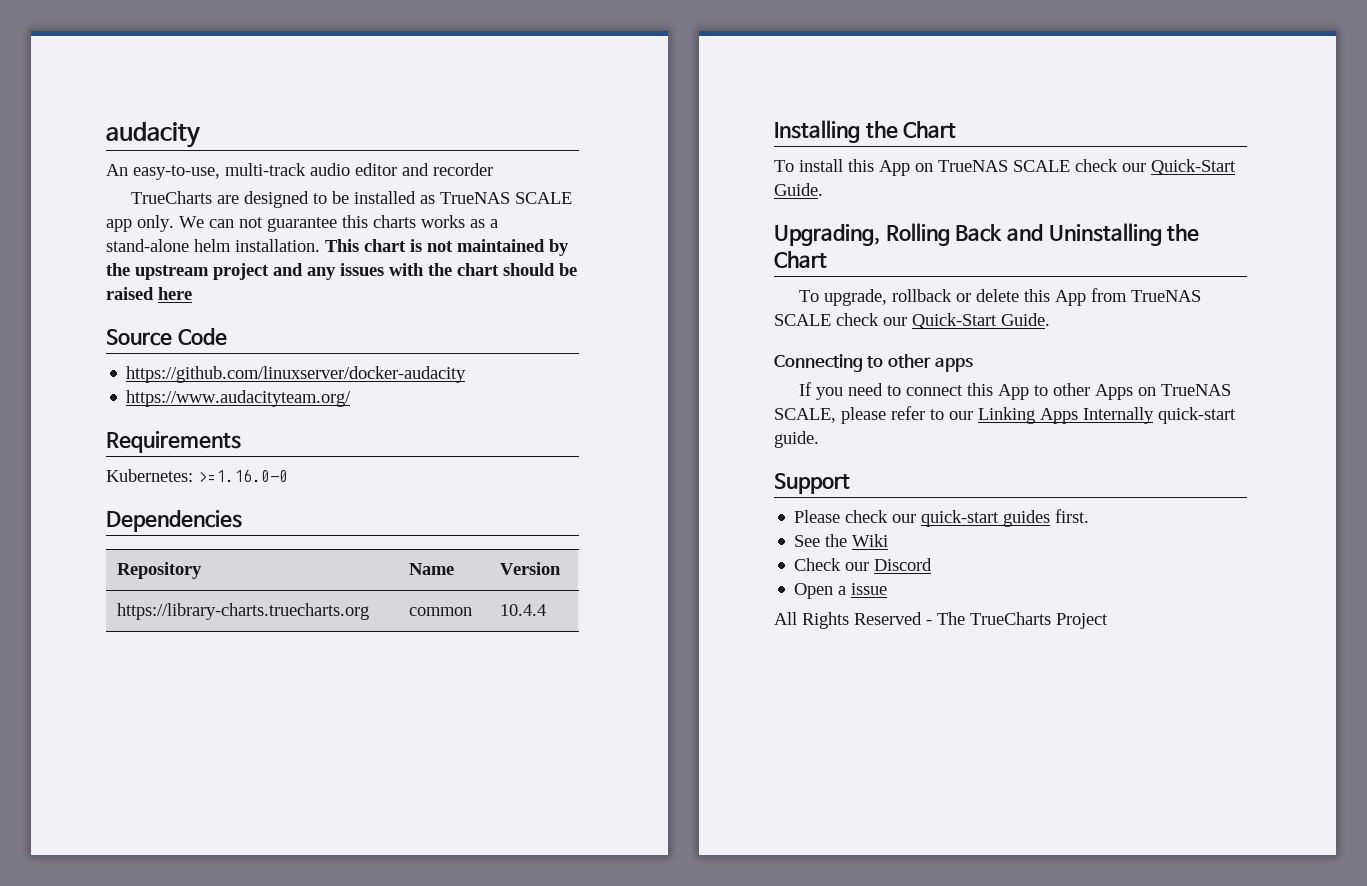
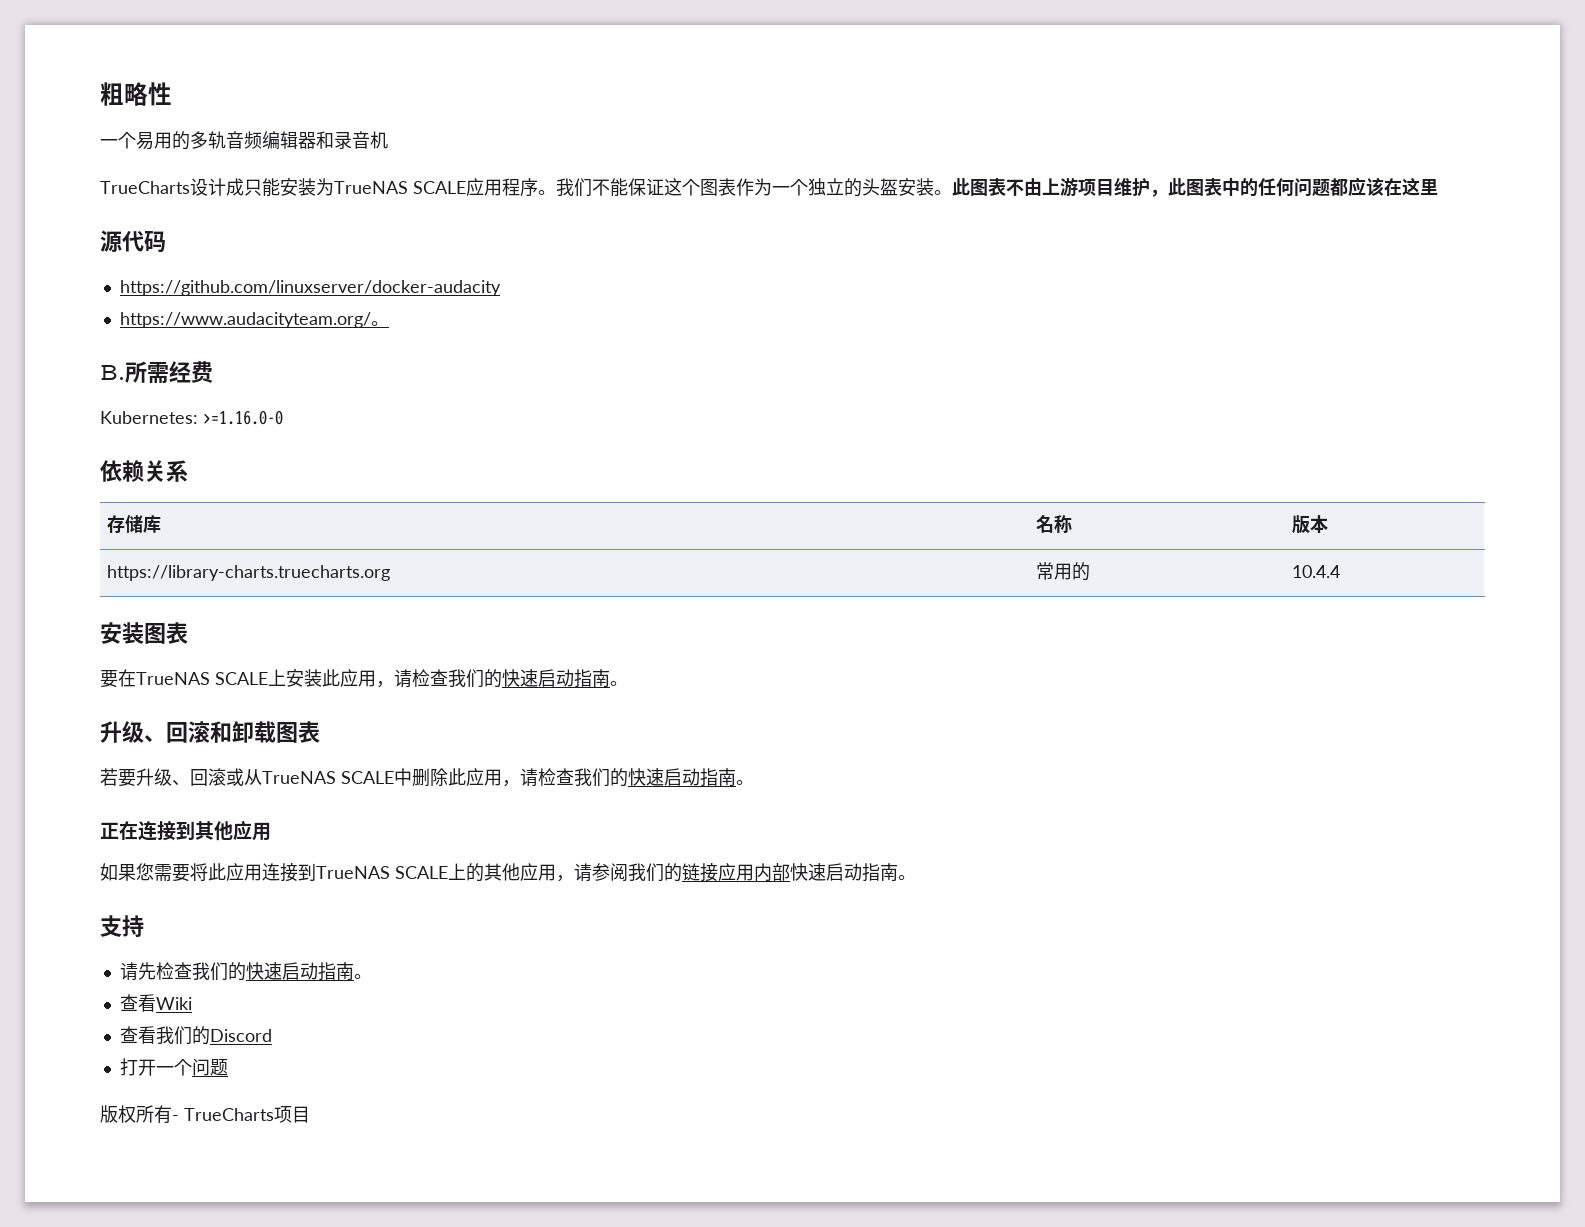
- audacity
- An easy-to-use, multi-track audio editor and recorder
- TrueCharts are designed to be installed as TrueNAS SCALE app only. We can not guarantee this charts works as a stand-alone helm installation. This chart is not maintained by the upstream project and any issues with the chart should be raised here
- Source Code
+ 粗略性
+ 一个易用的多轨音频编辑器和录音机
+ TrueCharts设计成只能安装为TrueNAS SCALE应用程序。我们不能保证这个图表作为一个独立的头盔安装。此图表不由上游项目维护，此图表中的任何问题都应该在这里
+ 源代码
- https://www.audacityteam.org/
- Requirements
+ https://www.audacityteam.org/。
+ B.所需经费
- Dependencies
- Repository | Name | Version
+ 依赖关系
+ 存储库 | 名称 | 版本
- https://library-charts.truecharts.org | common | 10.4.4
+ https://library-charts.truecharts.org | 常用的 | 10.4.4
- Installing the Chart
- To install this App on TrueNAS SCALE check our Quick-Start Guide.
- Upgrading, Rolling Back and Uninstalling the Chart
- To upgrade, rollback or delete this App from TrueNAS SCALE check our Quick-Start Guide.
- Connecting to other apps
- If you need to connect this App to other Apps on TrueNAS SCALE, please refer to our Linking Apps Internally quick-start guide.
- Support
- Please check our quick-start guides first.
- See the Wiki
+ 安装图表
+ 要在TrueNAS SCALE上安装此应用，请检查我们的快速启动指南。
+ 升级、回滚和卸载图表
+ 若要升级、回滚或从TrueNAS SCALE中删除此应用，请检查我们的快速启动指南。
+ 正在连接到其他应用
+ 如果您需要将此应用连接到TrueNAS SCALE上的其他应用，请参阅我们的链接应用内部快速启动指南。
+ 支持
+ 请先检查我们的快速启动指南。
+ 查看Wiki
- Check our Discord
+ 查看我们的Discord
- Open a issue
- All Rights Reserved - The TrueCharts Project
+ 打开一个问题
+ 版权所有- TrueCharts项目

